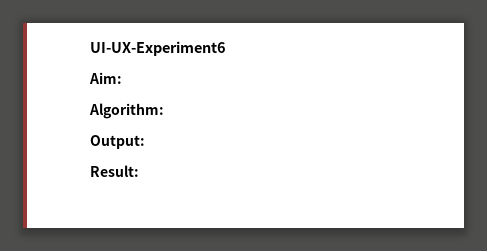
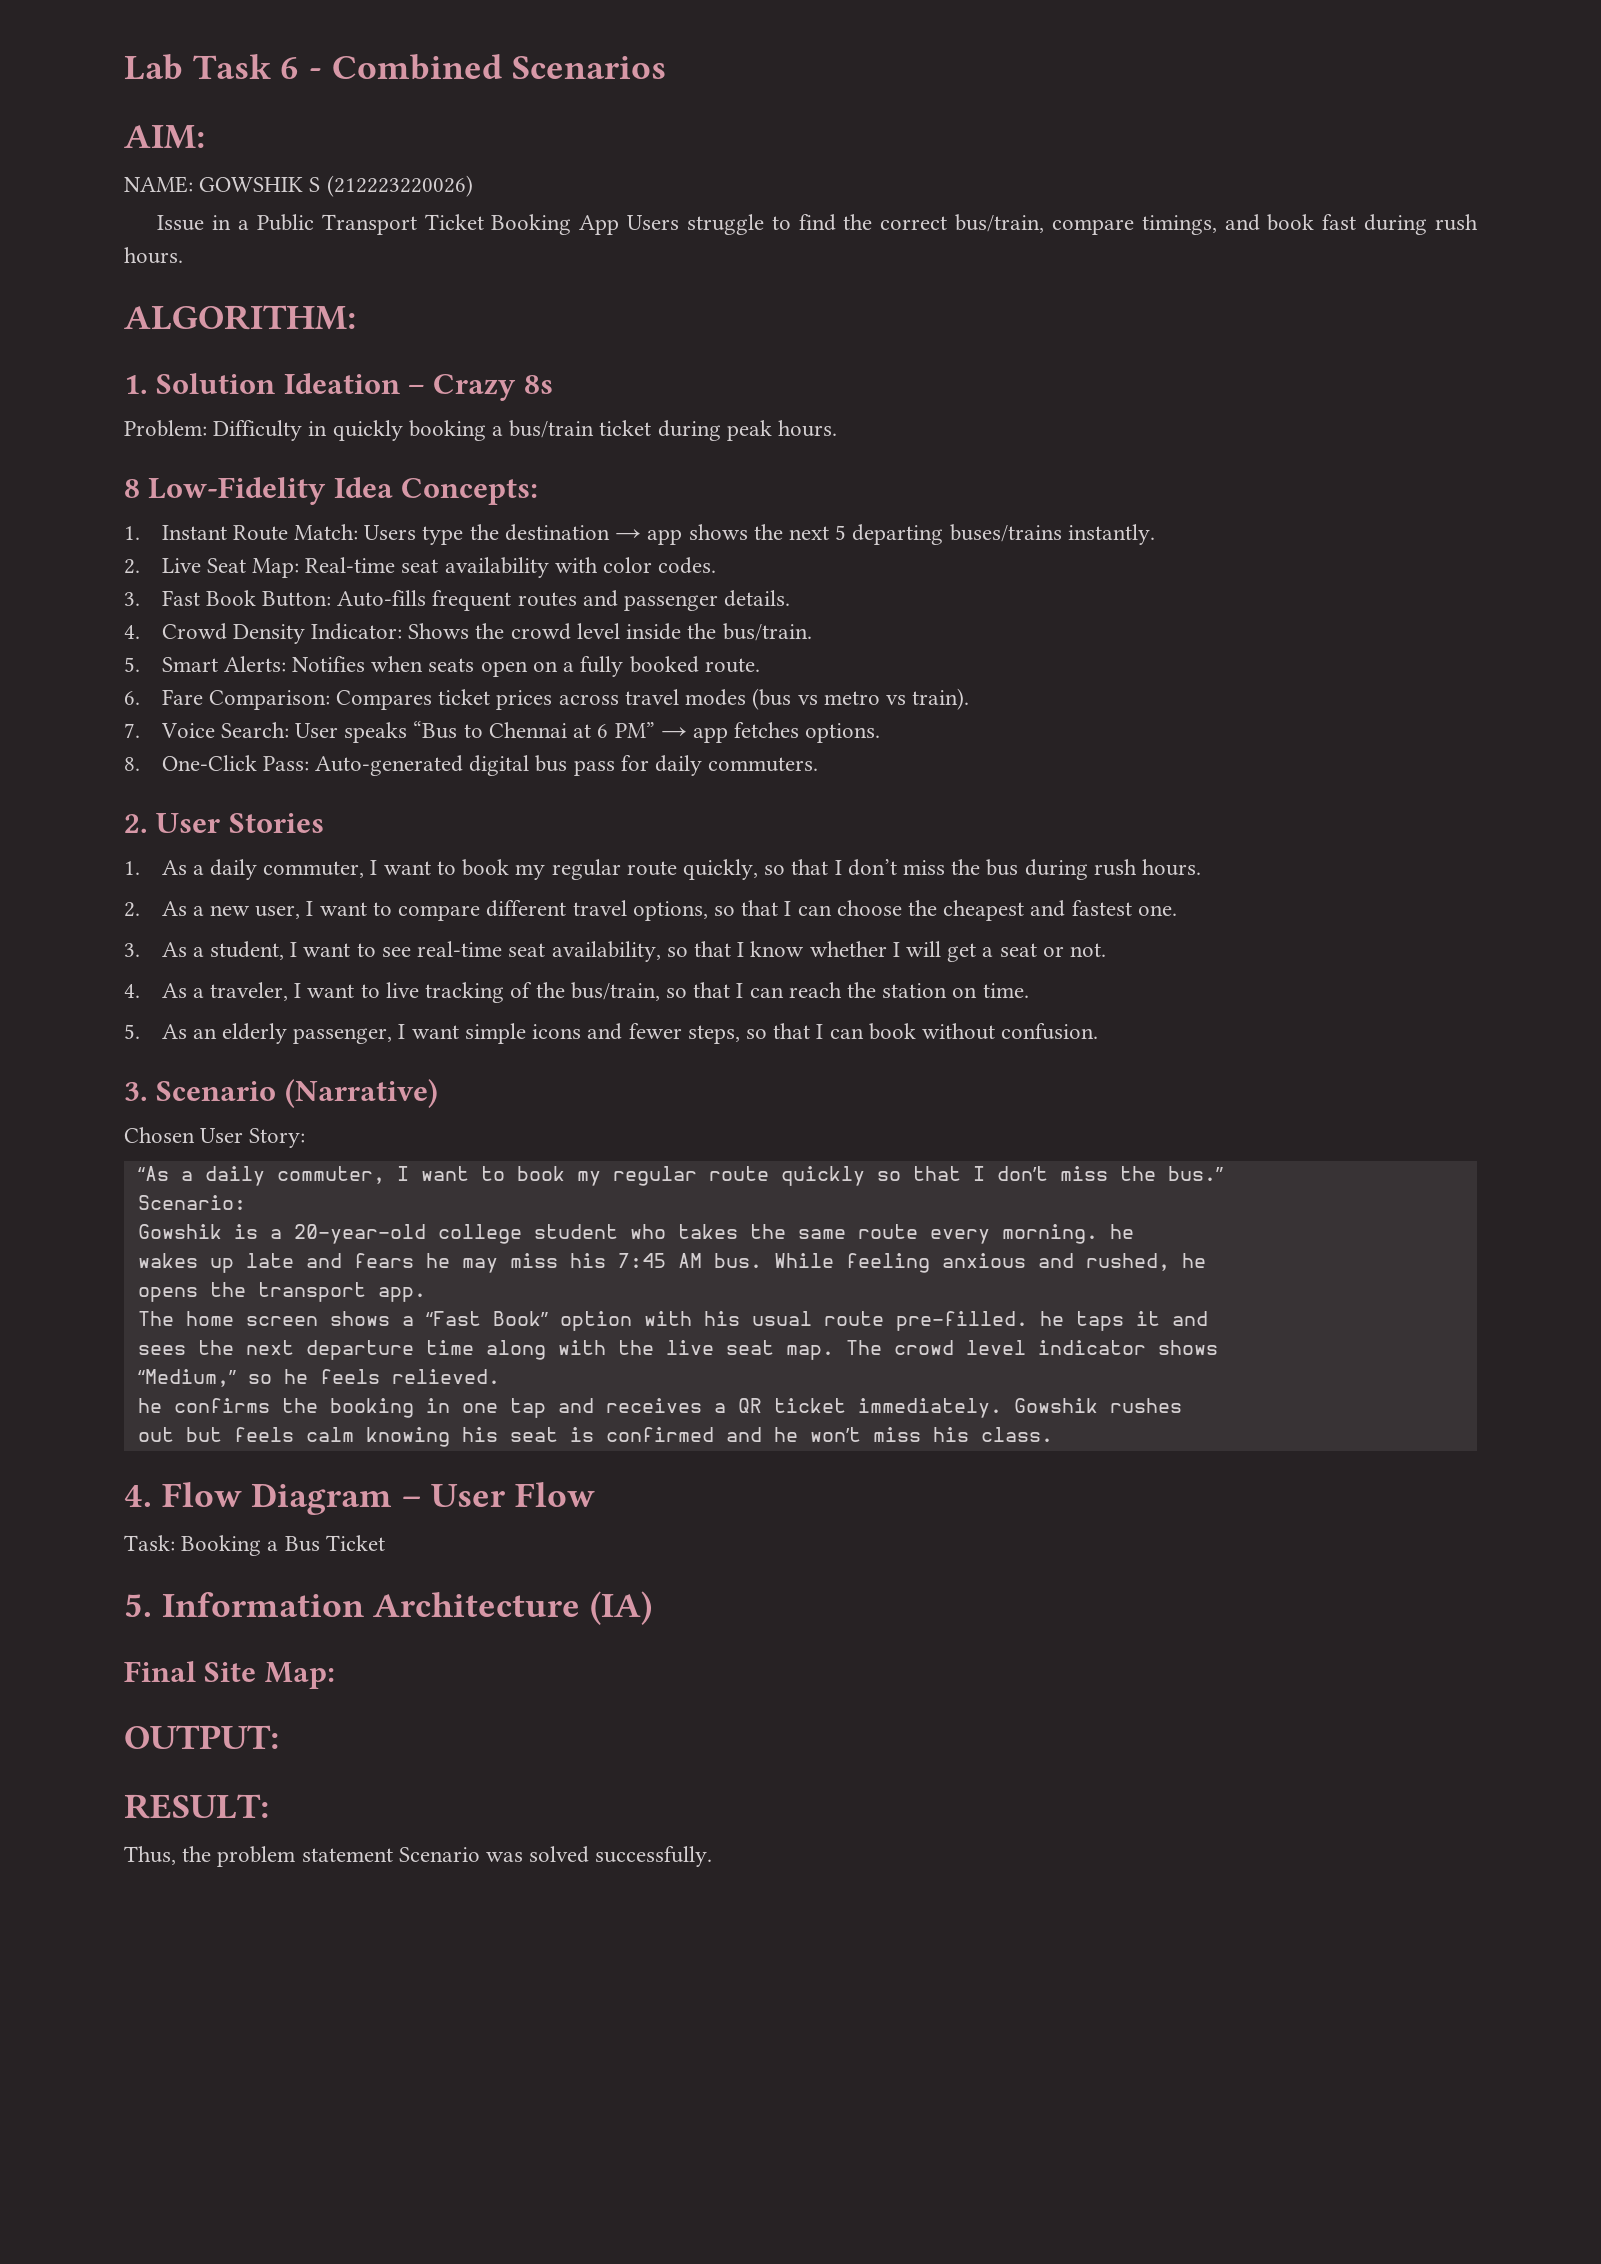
- UI-UX-Experiment6
- Aim:
- Algorithm:
- Output:
- Result:
+ Lab Task 6 - Combined Scenarios
+ AIM:
+ NAME: GOWSHIK S (212223220026)
+ Issue in a Public Transport Ticket Booking App Users struggle to find the correct bus/train, compare timings, and book fast during rush hours.
+ ALGORITHM:
+ 1. Solution Ideation – Crazy 8s
+ Problem: Difficulty in quickly booking a bus/train ticket during peak hours.
+ 8 Low-Fidelity Idea Concepts:
+ 1. Instant Route Match: Users type the destination → app shows the next 5 departing buses/trains instantly.
+ 2. Live Seat Map: Real-time seat availability with color codes.
+ 3. Fast Book Button: Auto-fills frequent routes and passenger details.
+ 4. Crowd Density Indicator: Shows the crowd level inside the bus/train.
+ 5. Smart Alerts: Notifies when seats open on a fully booked route.
+ 6. Fare Comparison: Compares ticket prices across travel modes (bus vs metro vs train).
+ 7. Voice Search: User speaks “Bus to Chennai at 6 PM” → app fetches options.
+ 8. One-Click Pass: Auto-generated digital bus pass for daily commuters.
+ 2. User Stories
+ 1. As a daily commuter, I want to book my regular route quickly, so that I don’t miss the bus during rush hours.
+ 2. As a new user, I want to compare different travel options, so that I can choose the cheapest and fastest one.
+ 3. As a student, I want to see real-time seat availability, so that I know whether I will get a seat or not.
+ 4. As a traveler, I want to live tracking of the bus/train, so that I can reach the station on time.
+ 5. As an elderly passenger, I want simple icons and fewer steps, so that I can book without confusion.
+ 3. Scenario (Narrative)
+ Chosen User Story:
+ “As a daily commuter, I want to book my regular route quickly so that I don’t miss the bus.”
+ Scenario:
+ Gowshik is a 20-year-old college student who takes the same route every morning. he
+ wakes up late and fears he may miss his 7:45 AM bus. While feeling anxious and rushed, he
+ opens the transport app.
+ The home screen shows a “Fast Book” option with his usual route pre-filled. he taps it and
+ sees the next departure time along with the live seat map. The crowd level indicator shows
+ “Medium,” so he feels relieved.
+ he confirms the booking in one tap and receives a QR ticket immediately. Gowshik rushes
+ out but feels calm knowing his seat is confirmed and he won’t miss his class.
+ 4. Flow Diagram – User Flow
+ Task: Booking a Bus Ticket
+ 5. Information Architecture (IA)
+ Final Site Map:
+ OUTPUT:
+ RESULT:
+ Thus, the problem statement Scenario was solved successfully.

